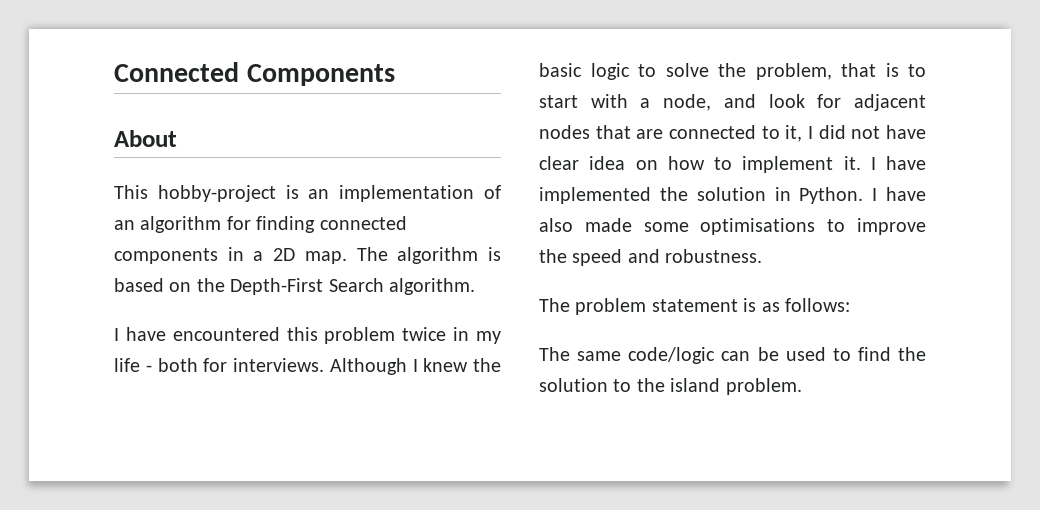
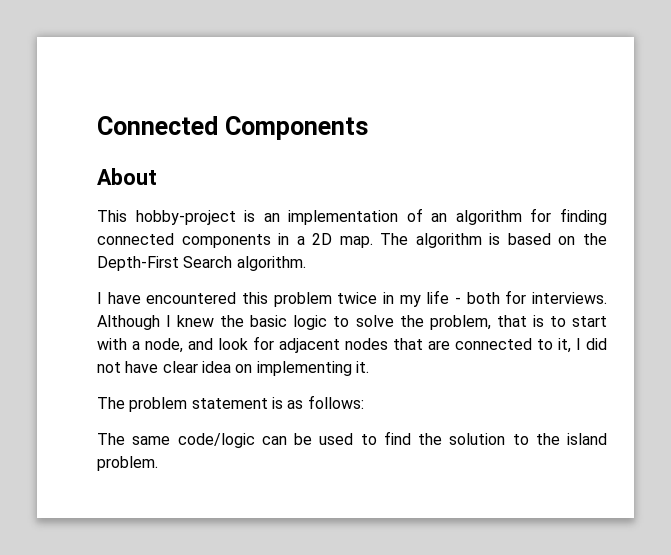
- Although I knew the basic logic to solve the problem, that is to start with a node, and look for adjacent nodes that are connected to it, I did not have clear idea on how to implement it. I have implemented the solution in Python. I have also made some optimisations to improve the speed and robustness.
+ Although I knew the basic logic to solve the problem, that is to start with a node, and look for adjacent nodes that are connected to it, I did not have clear idea on implementing it.

